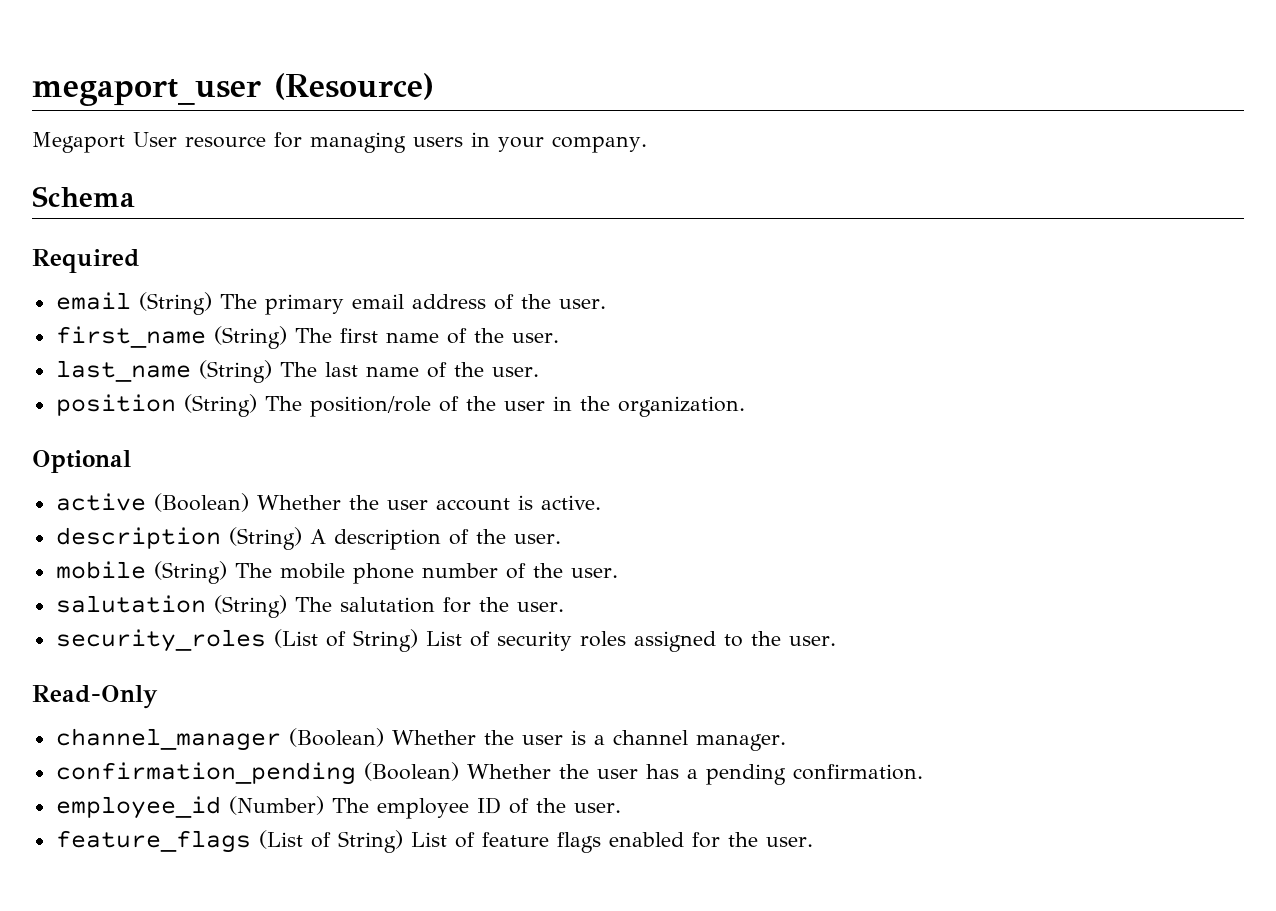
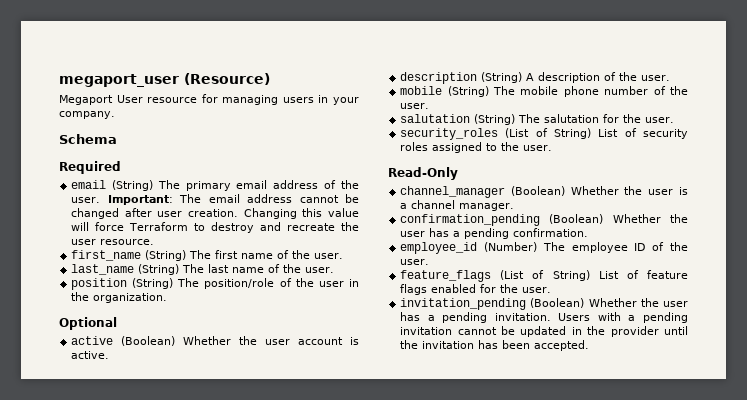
+ Important: The email address cannot be changed after user creation. Changing this value will force Terraform to destroy and recreate the user resource.
+ invitation_pending (Boolean) Whether the user has a pending invitation. Users with a pending invitation cannot be updated in the provider until the invitation has been accepted.

